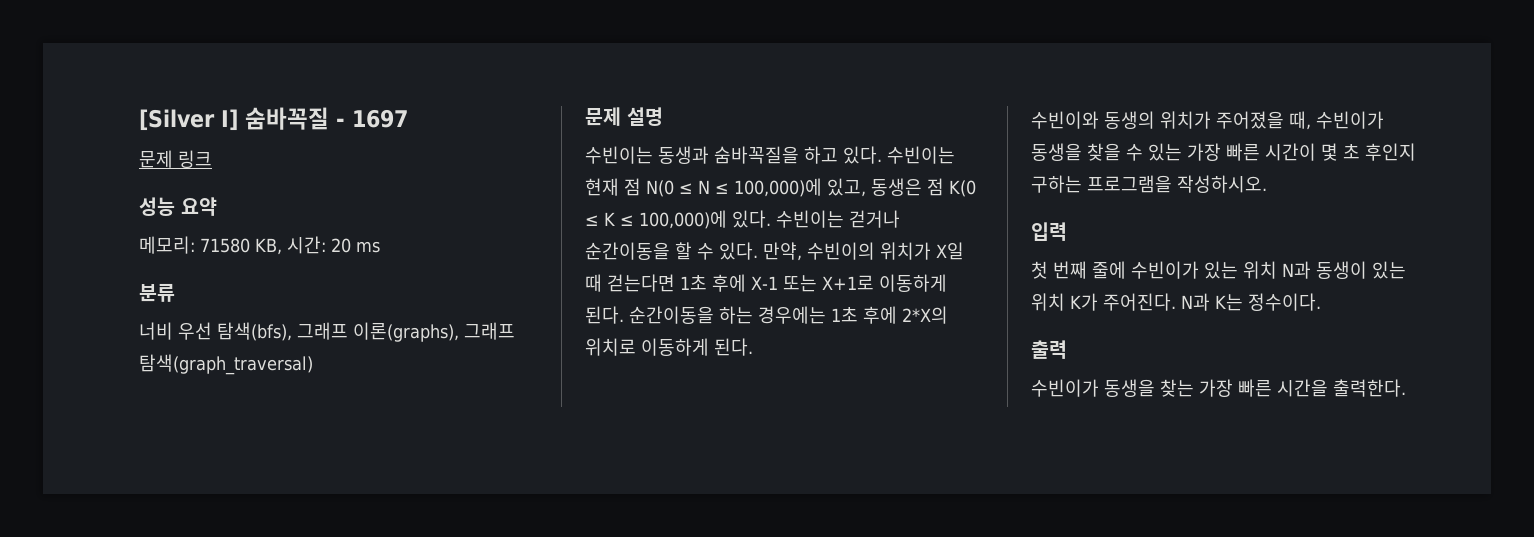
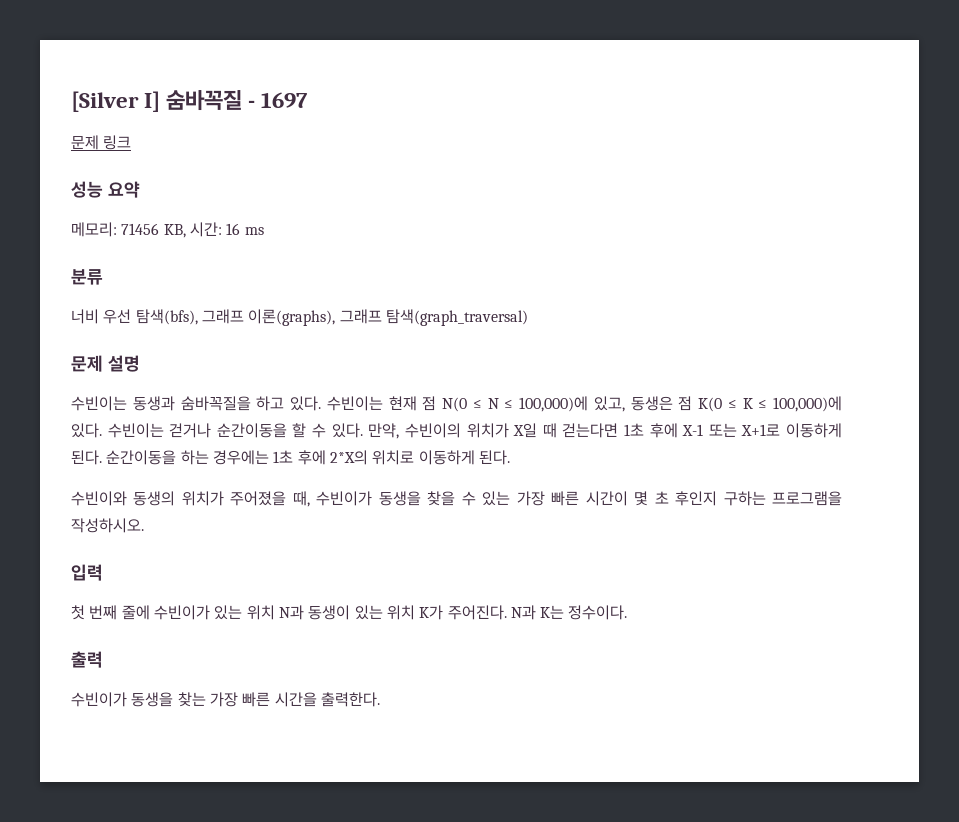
- 메모리: 71580 KB, 시간: 20 ms
+ 메모리: 71456 KB, 시간: 16 ms

